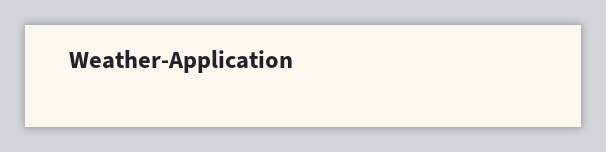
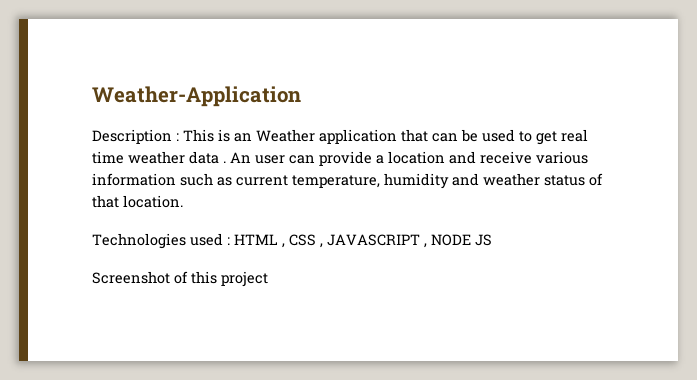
+ Description : This is an Weather application that can be used to get real time weather data . An user can provide a location and receive various information such as current temperature, humidity and weather status of that location.
+ Technologies used : HTML , CSS , JAVASCRIPT , NODE JS
+ Screenshot of this project

